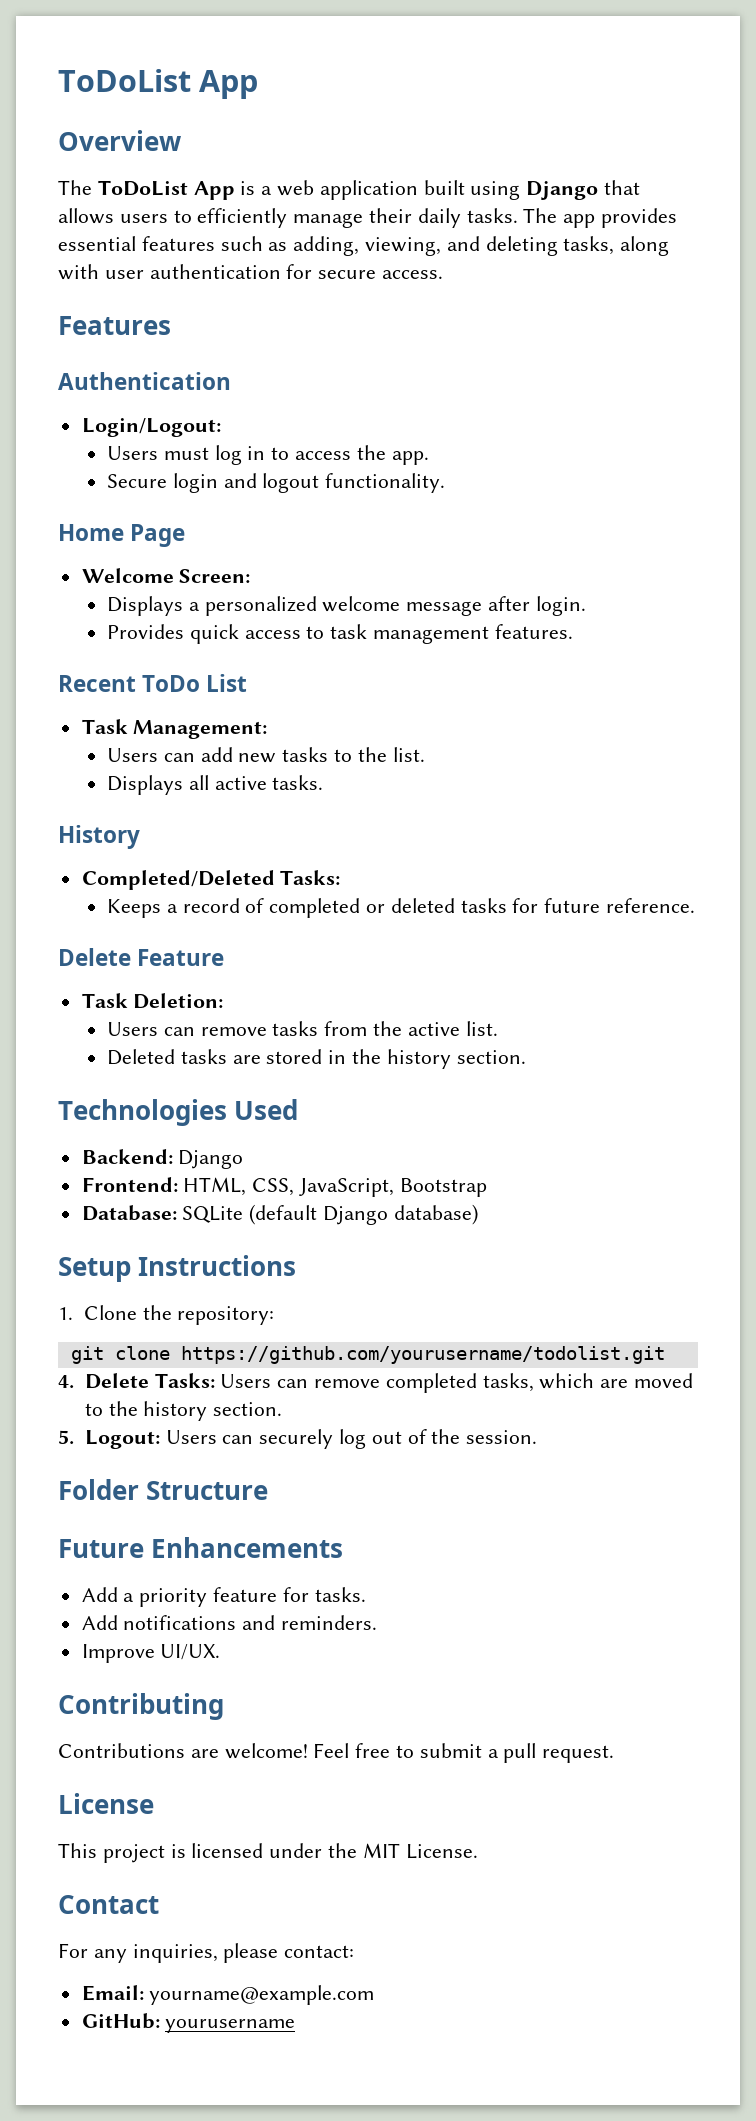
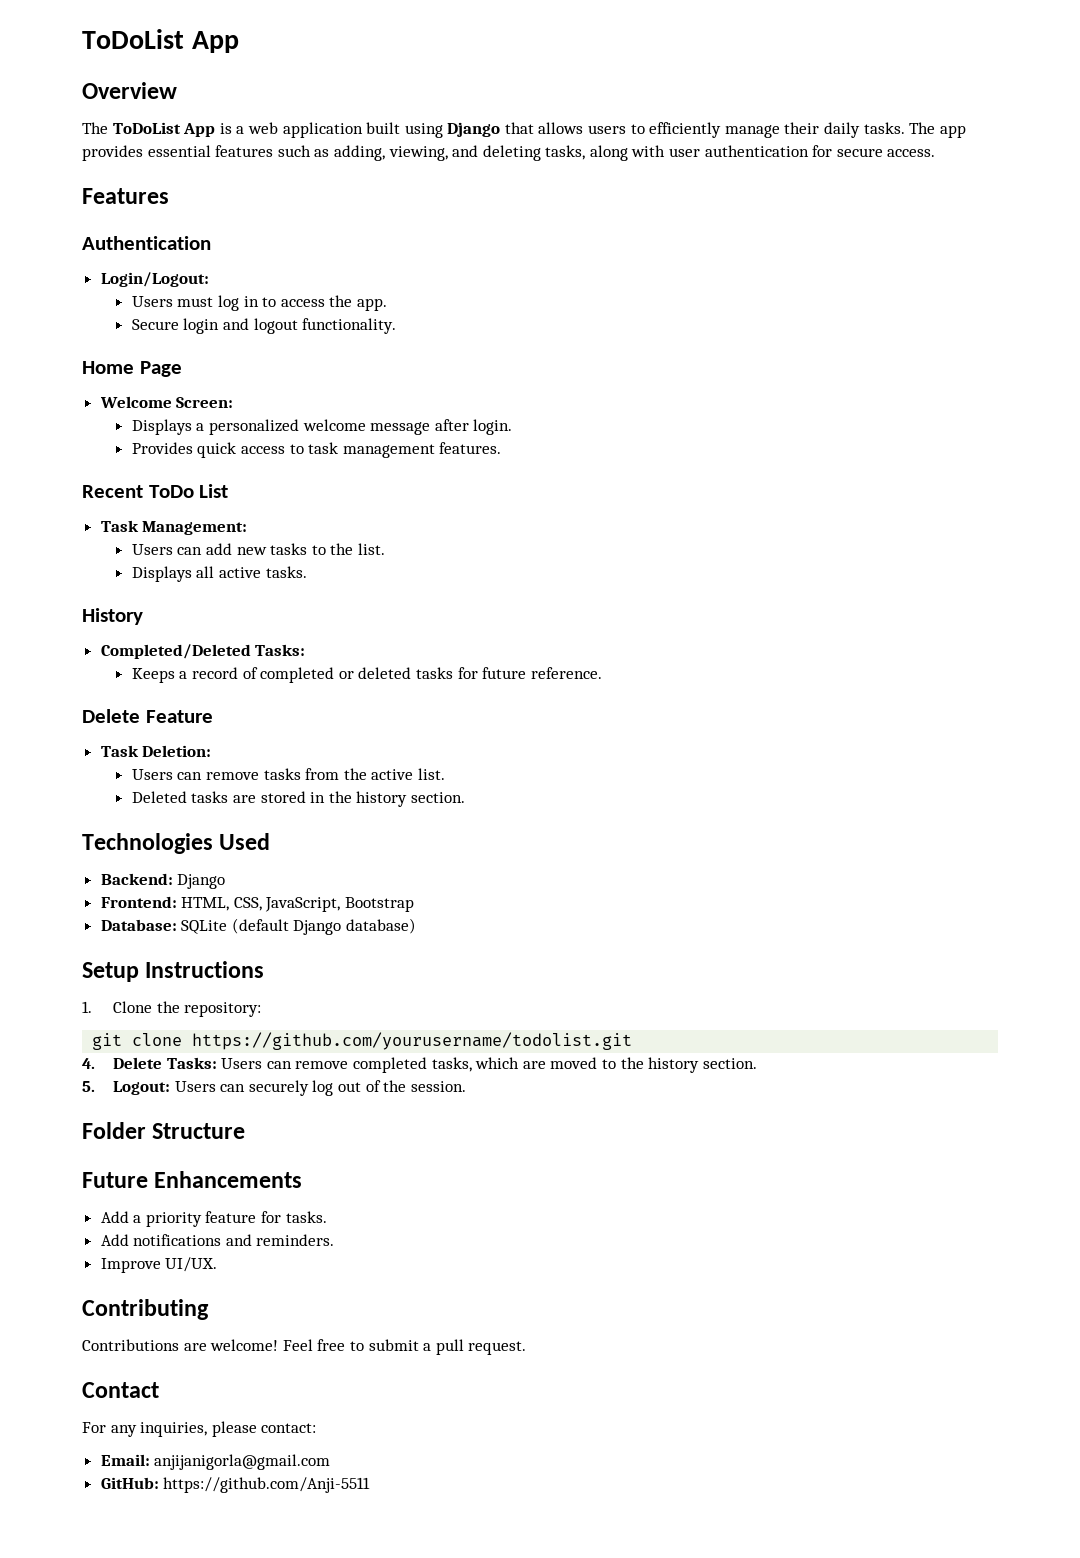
- License
- This project is licensed under the MIT License.
- Email: yourname@example.com
+ Email: anjijanigorla@gmail.com
- GitHub: yourusername
+ GitHub: https://github.com/Anji-5511

